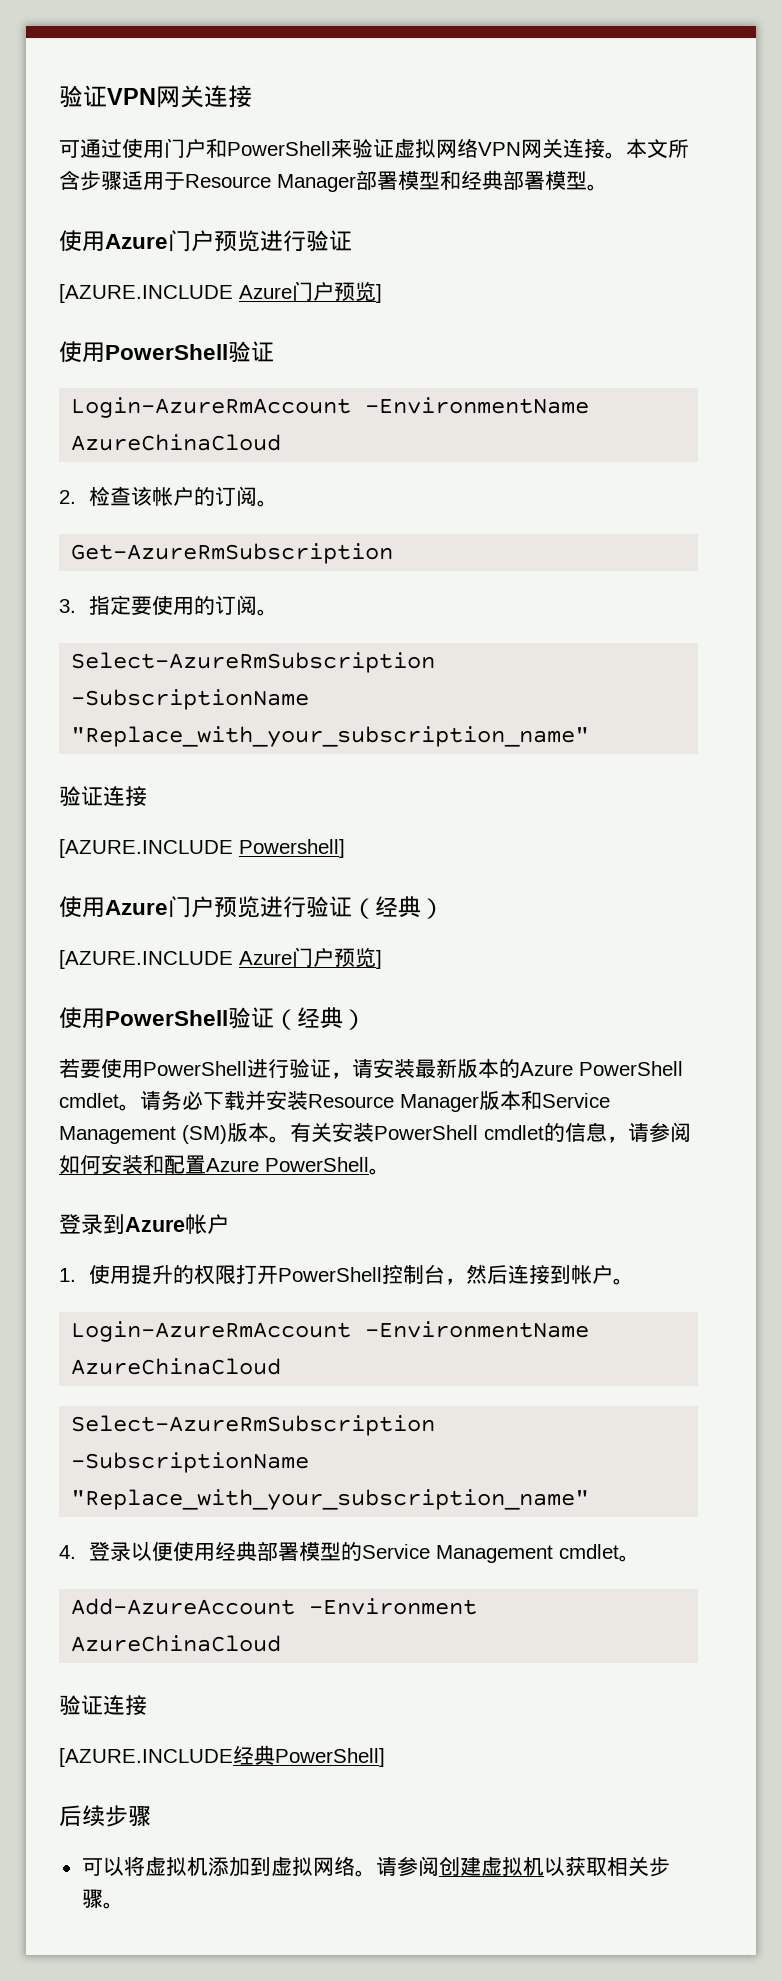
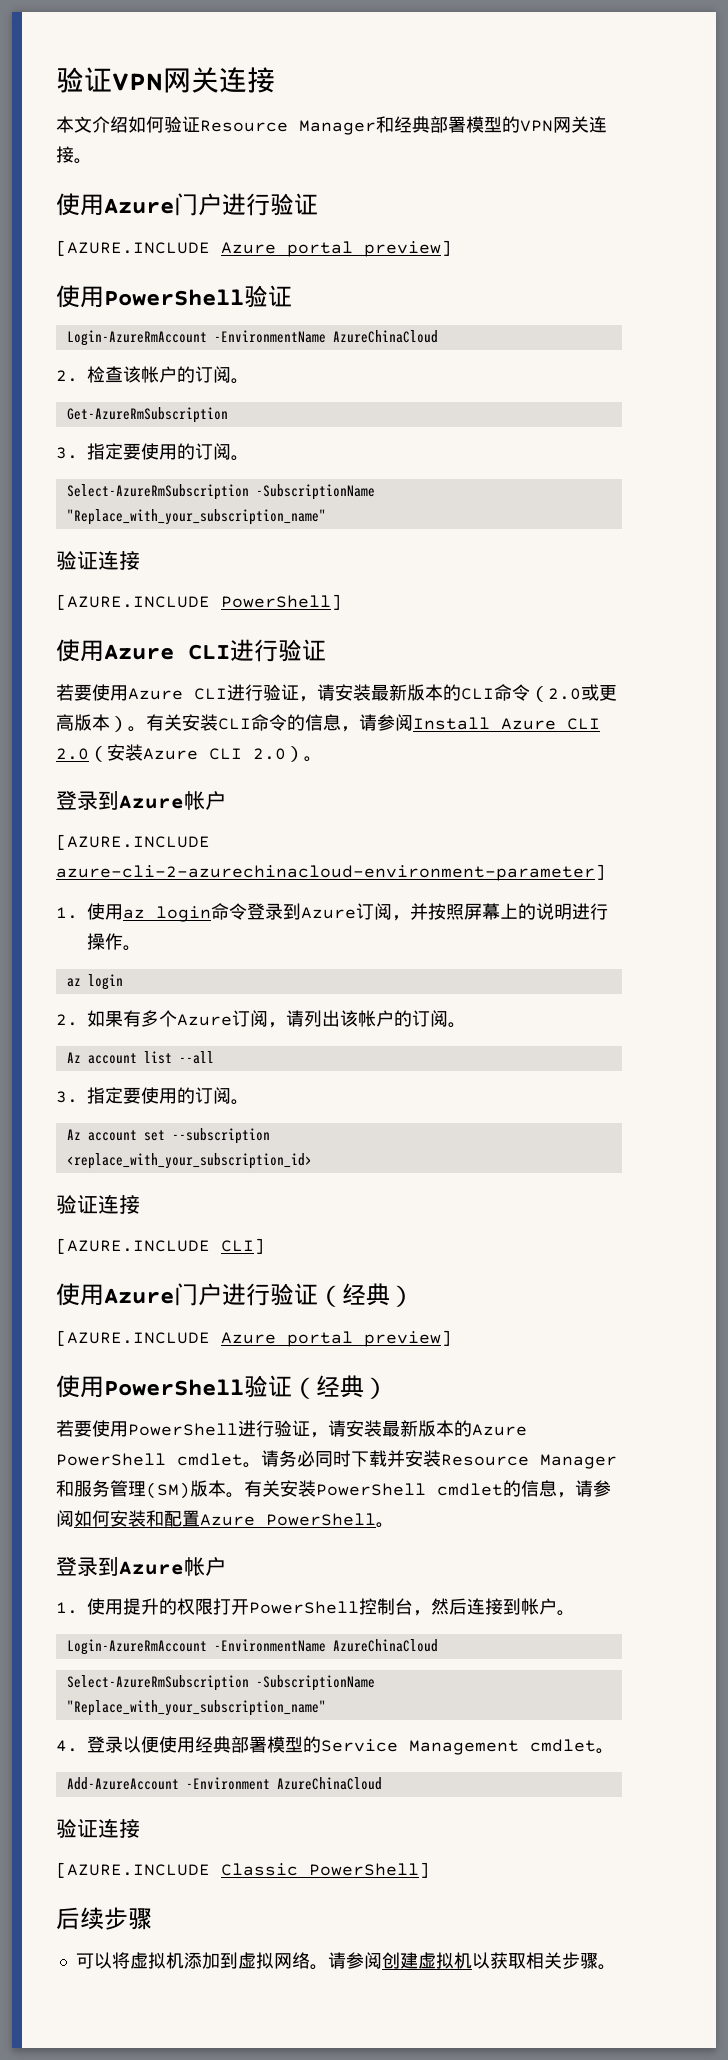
- 可通过使用门户和PowerShell来验证虚拟网络VPN网关连接。本文所含步骤适用于Resource Manager部署模型和经典部署模型。
- 使用Azure门户预览进行验证
- [AZURE.INCLUDE Azure门户预览]
+ 本文介绍如何验证Resource Manager和经典部署模型的VPN网关连接。
+ 使用Azure门户进行验证
+ [AZURE.INCLUDE Azure portal preview]
- [AZURE.INCLUDE Powershell]
- 使用Azure门户预览进行验证（经典）
- [AZURE.INCLUDE Azure门户预览]
+ [AZURE.INCLUDE PowerShell]
+ 使用Azure CLI进行验证
+ 若要使用Azure CLI进行验证，请安装最新版本的CLI命令（2.0或更高版本）。有关安装CLI命令的信息，请参阅Install Azure CLI 2.0（安装Azure CLI 2.0）。
+ 登录到Azure帐户
+ [AZURE.INCLUDE azure-cli-2-azurechinacloud-environment-parameter]
+ 1.使用az login命令登录到Azure订阅，并按照屏幕上的说明进行操作。
+ az login
+ 2.如果有多个Azure订阅，请列出该帐户的订阅。
+ Az account list --all
+ 3.指定要使用的订阅。
+ Az account set --subscription
+ <replace_with_your_subscription_id>
+ 验证连接
+ [AZURE.INCLUDE CLI]
+ 使用Azure门户进行验证（经典）
+ [AZURE.INCLUDE Azure portal preview]
- 请务必下载并安装Resource Manager版本和Service Management (SM)版本。
+ 请务必同时下载并安装Resource Manager和服务管理(SM)版本。
- [AZURE.INCLUDE经典PowerShell]
+ [AZURE.INCLUDE Classic PowerShell]

